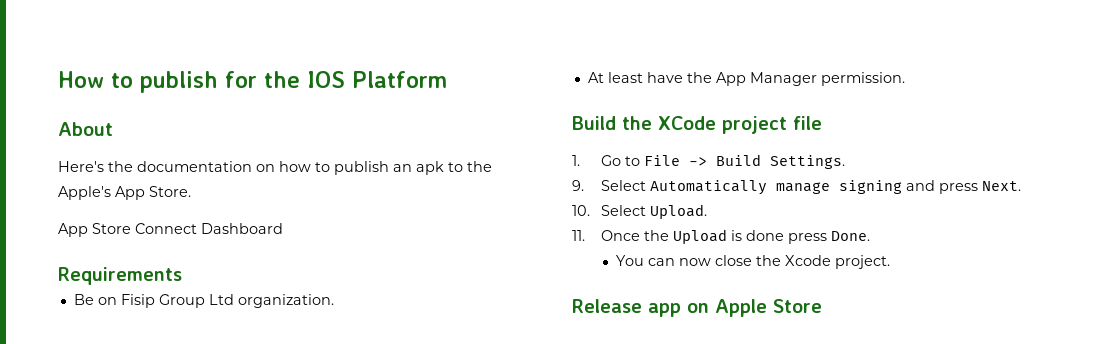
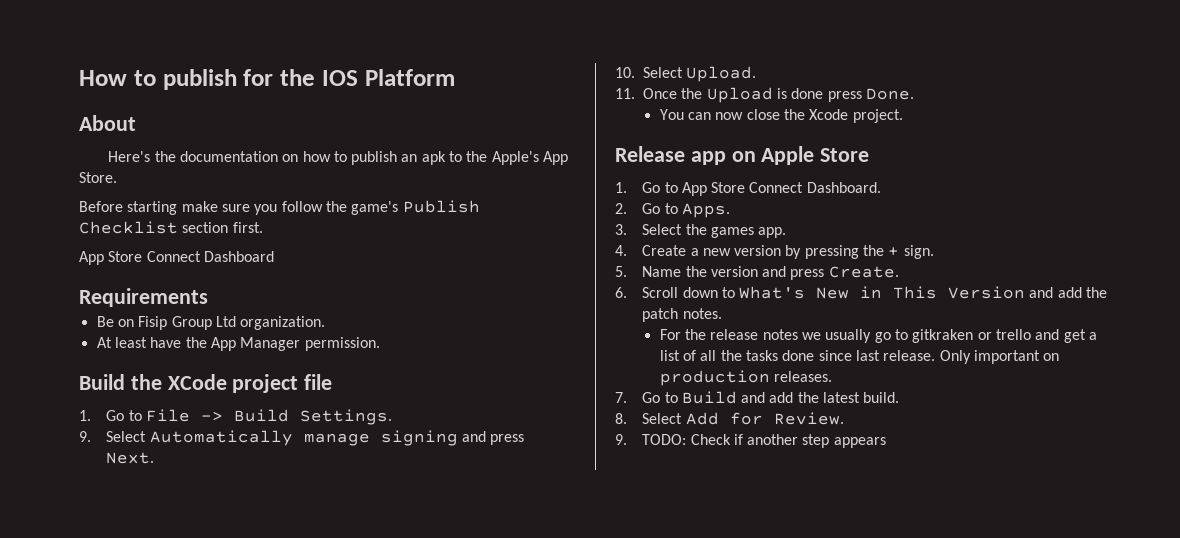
+ Before starting make sure you follow the game's Publish Checklist section first.
+ 1. Go to App Store Connect Dashboard.
+ 2. Go to Apps.
+ 3. Select the games app.
+ 4. Create a new version by pressing the + sign.
+ 5. Name the version and press Create.
+ 6. Scroll down to What's New in This Version and add the patch notes.
+ For the release notes we usually go to gitkraken or trello and get a list of all the tasks done since last release. Only important on production releases.
+ 7. Go to Build and add the latest build.
+ 8. Select Add for Review.
+ 9. TODO: Check if another step appears

